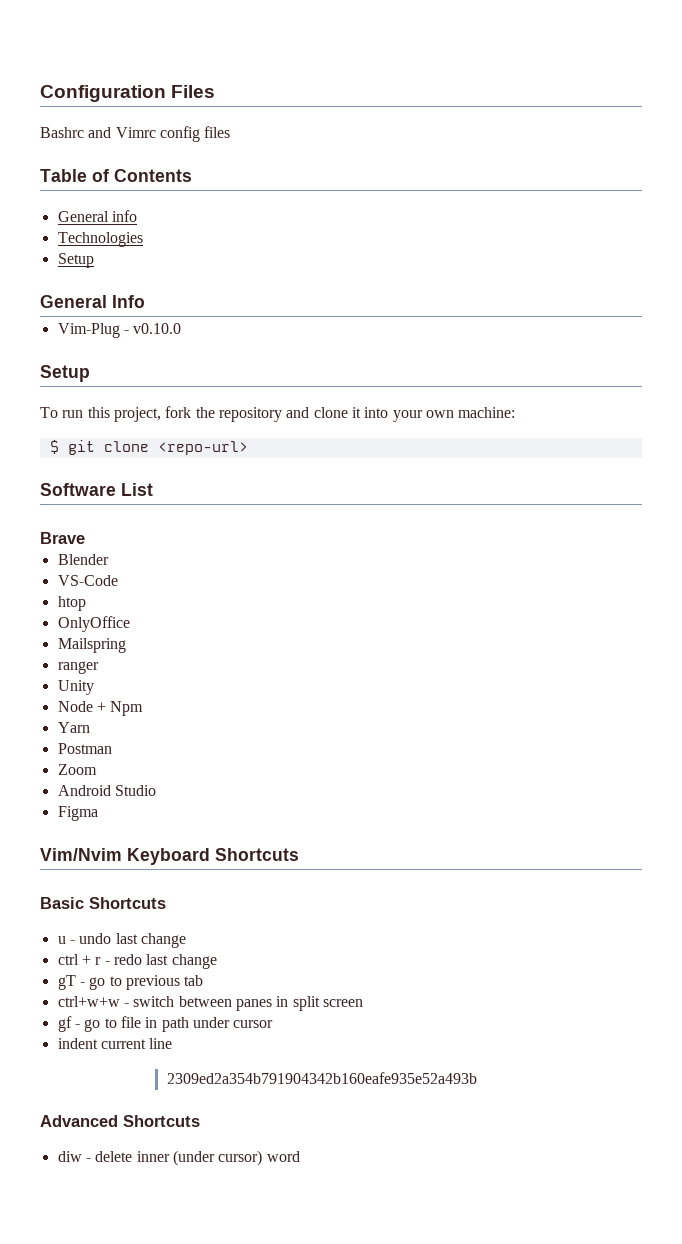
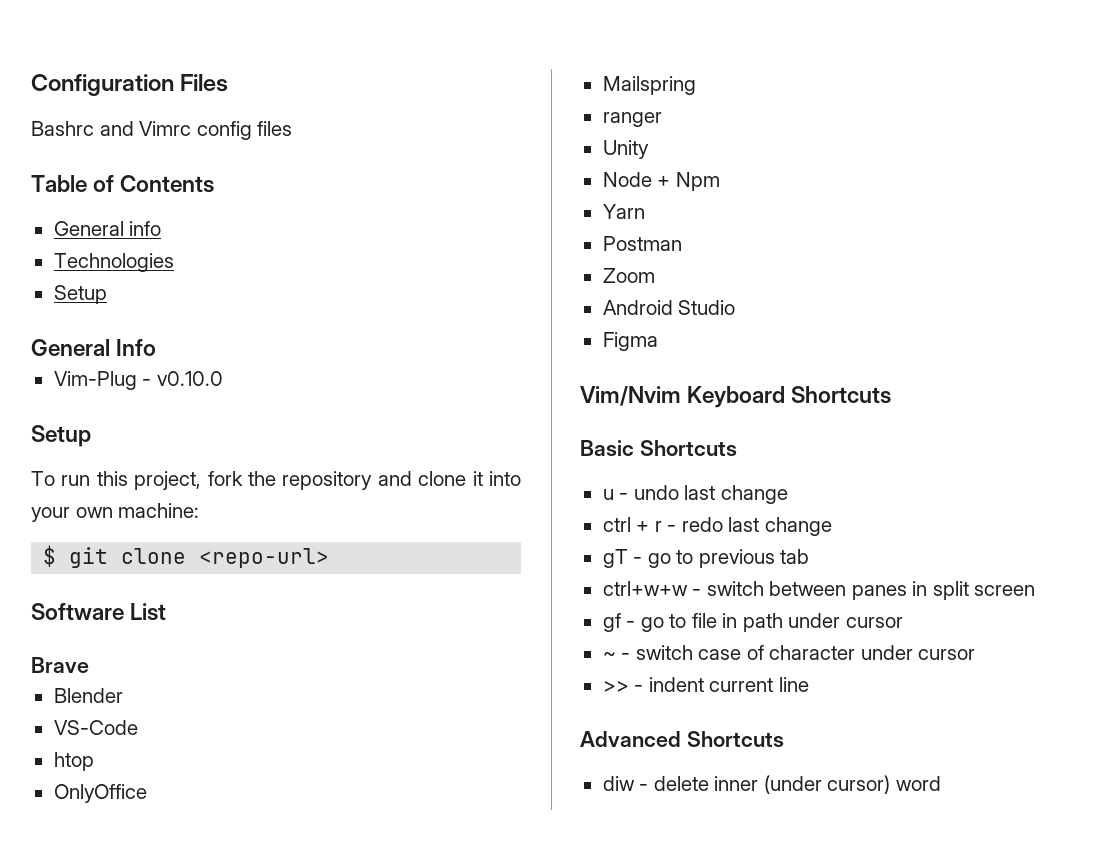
- indent current line
+ ~ - switch case of character under cursor
+ >> - indent current line
- 2309ed2a354b791904342b160eafe935e52a493b

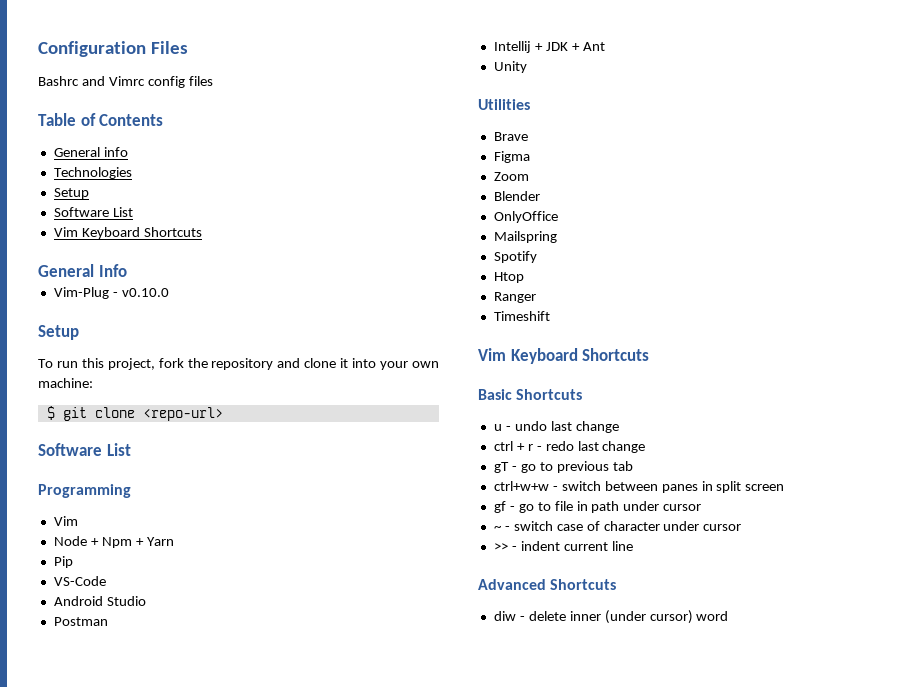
  Technologies
  Setup
+ Software List
+ Vim Keyboard Shortcuts
+ Programming
+ Vim
+ Node + Npm + Yarn
+ Pip
+ VS-Code
+ Android Studio
+ Postman
+ Intellij + JDK + Ant
+ Unity
+ Utilities
  Brave
+ Figma
+ Zoom
  Blender
- VS-Code
- htop
  OnlyOffice
  Mailspring
- ranger
- Unity
- Node + Npm
- Yarn
- Postman
- Zoom
- Android Studio
- Figma
- Vim/Nvim Keyboard Shortcuts
+ Spotify
+ Htop
+ Ranger
+ Timeshift
+ Vim Keyboard Shortcuts

